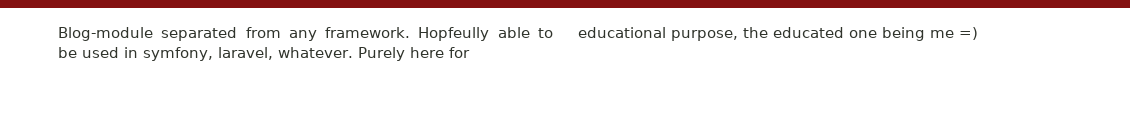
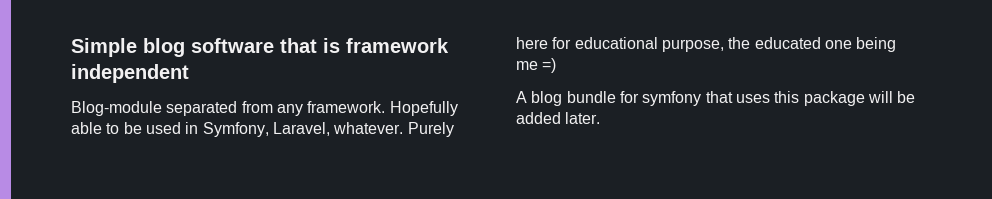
+ Simple blog software that is framework independent
- Hopfeully able to be used in symfony, laravel, whatever.
+ Hopefully able to be used in Symfony, Laravel, whatever.
+ A blog bundle for symfony that uses this package will be added later.

